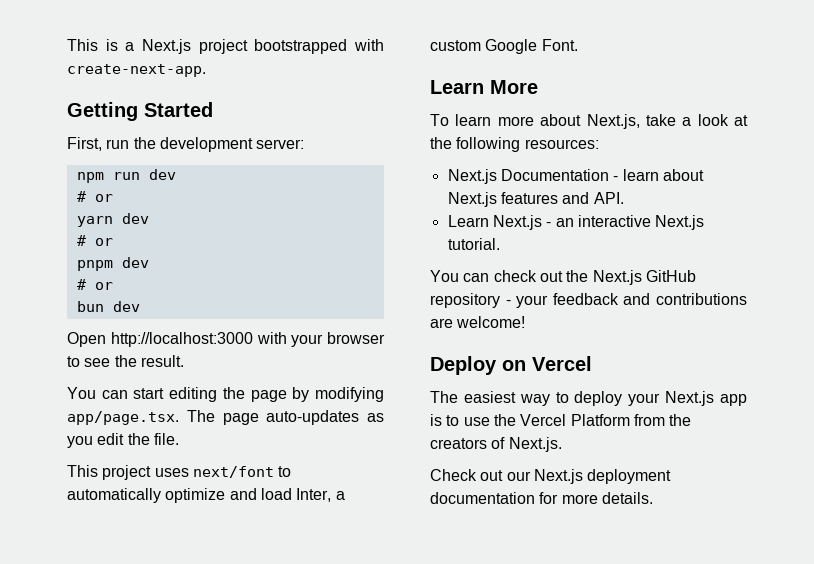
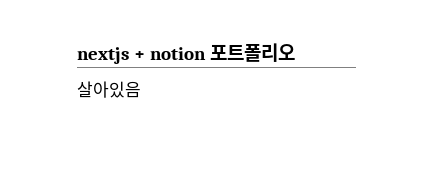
- This is a Next.js project bootstrapped with create-next-app.
- Getting Started
- First, run the development server:
- npm run dev
- # or
- yarn dev
- # or
- pnpm dev
- # or
- bun dev
- Open http://localhost:3000 with your browser to see the result.
- You can start editing the page by modifying app/page.tsx. The page auto-updates as you edit the file.
- This project uses next/font to automatically optimize and load Inter, a custom Google Font.
- Learn More
- To learn more about Next.js, take a look at the following resources:
- Next.js Documentation - learn about Next.js features and API.
- Learn Next.js - an interactive Next.js tutorial.
- You can check out the Next.js GitHub repository - your feedback and contributions are welcome!
- Deploy on Vercel
- The easiest way to deploy your Next.js app is to use the Vercel Platform from the creators of Next.js.
- Check out our Next.js deployment documentation for more details.
+ nextjs + notion 포트폴리오
+ 살아있음

